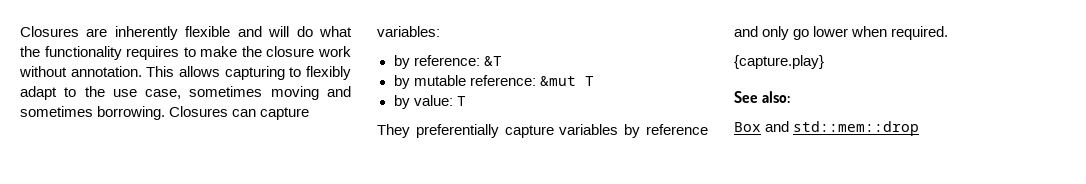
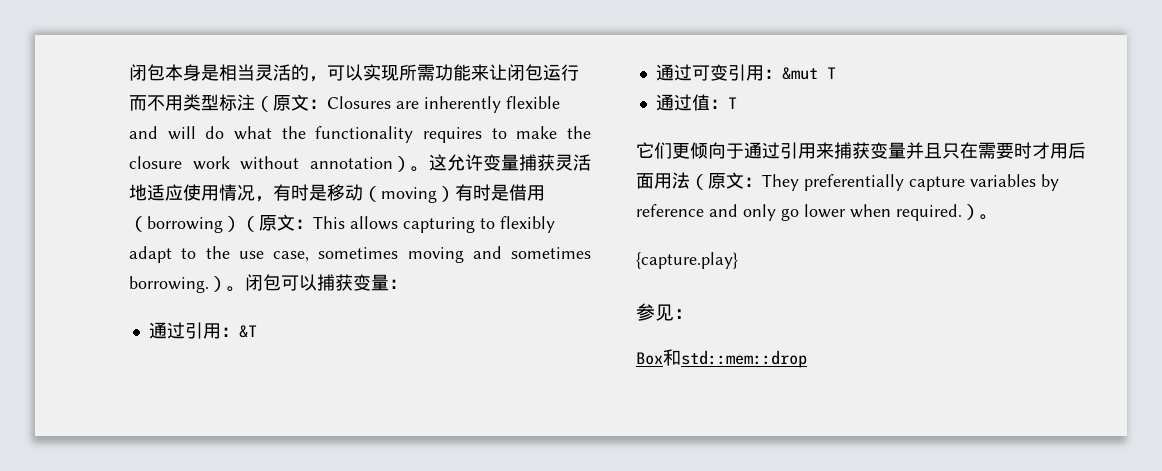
- Closures are inherently flexible and will do what the functionality requires to make the closure work without annotation. This allows capturing to flexibly adapt to the use case, sometimes moving and sometimes borrowing. Closures can capture variables:
- by reference: &T
- by mutable reference: &mut T
+ 闭包本身是相当灵活的，可以实现所需功能来让闭包运行而不用类型标注（原文：Closures are inherently flexible and will do what the functionality requires to make the closure work without annotation）。这允许变量捕获灵活地适应使用情况，有时是移动（moving）有时是借用（borrowing）（原文：This allows capturing to flexibly adapt to the use case, sometimes moving and sometimes borrowing.）。闭包可以捕获变量：
+ 通过引用：&T
+ 通过可变引用：&mut T
- by value: T
- They preferentially capture variables by reference and only go lower when required.
+ 通过值：T
+ 它们更倾向于通过引用来捕获变量并且只在需要时才用后面用法（原文：They preferentially capture variables by reference and only go lower when required.）。
- See also:
+ 参见：
- Box and std::mem::drop
+ Box和std::mem::drop

